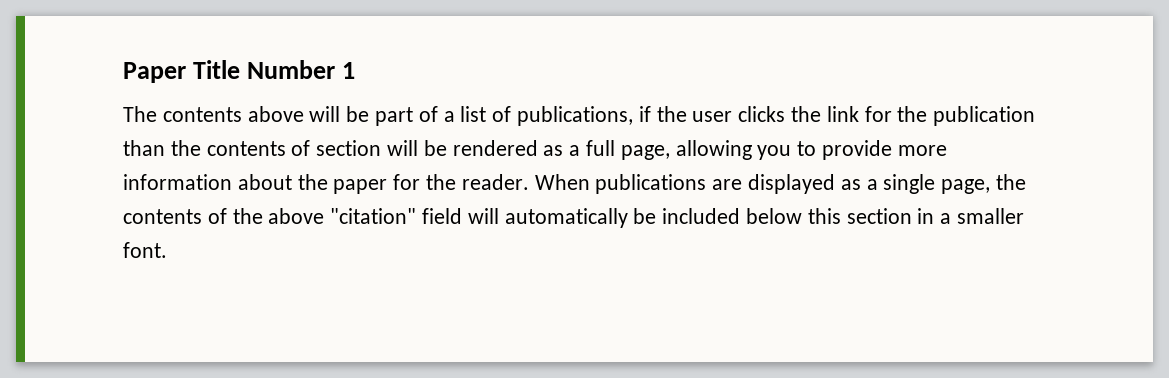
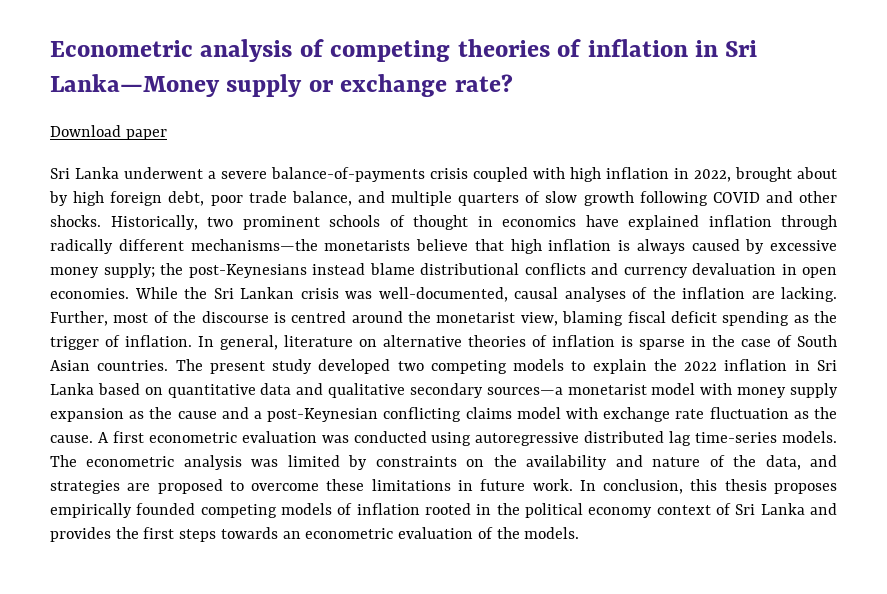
- Paper Title Number 1
- The contents above will be part of a list of publications, if the user clicks the link for the publication than the contents of section will be rendered as a full page, allowing you to provide more information about the paper for the reader. When publications are displayed as a single page, the contents of the above "citation" field will automatically be included below this section in a smaller font.
+ Econometric analysis of competing theories of inflation in Sri Lanka—Money supply or exchange rate?
+ Download paper
+ Sri Lanka underwent a severe balance-of-payments crisis coupled with high inflation in 2022, brought about by high foreign debt, poor trade balance, and multiple quarters of slow growth following COVID and other shocks. Historically, two prominent schools of thought in economics have explained inflation through radically different mechanisms—the monetarists believe that high inflation is always caused by excessive money supply; the post-Keynesians instead blame distributional conflicts and currency devaluation in open economies. While the Sri Lankan crisis was well-documented, causal analyses of the inflation are lacking. Further, most of the discourse is centred around the monetarist view, blaming fiscal deficit spending as the trigger of inflation. In general, literature on alternative theories of inflation is sparse in the case of South Asian countries. The present study developed two competing models to explain the 2022 inflation in Sri Lanka based on quantitative data and qualitative secondary sources—a monetarist model with money supply expansion as the cause and a post-Keynesian conflicting claims model with exchange rate fluctuation as the cause. A first econometric evaluation was conducted using autoregressive distributed lag time-series models. The econometric analysis was limited by constraints on the availability and nature of the data, and strategies are proposed to overcome these limitations in future work. In conclusion, this thesis proposes empirically founded competing models of inflation rooted in the political economy context of Sri Lanka and provides the first steps towards an econometric evaluation of the models.

